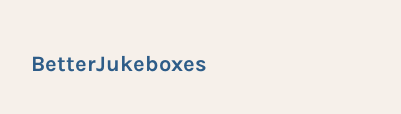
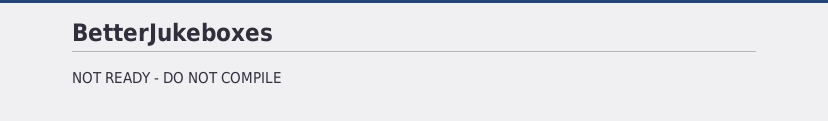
+ NOT READY - DO NOT COMPILE

